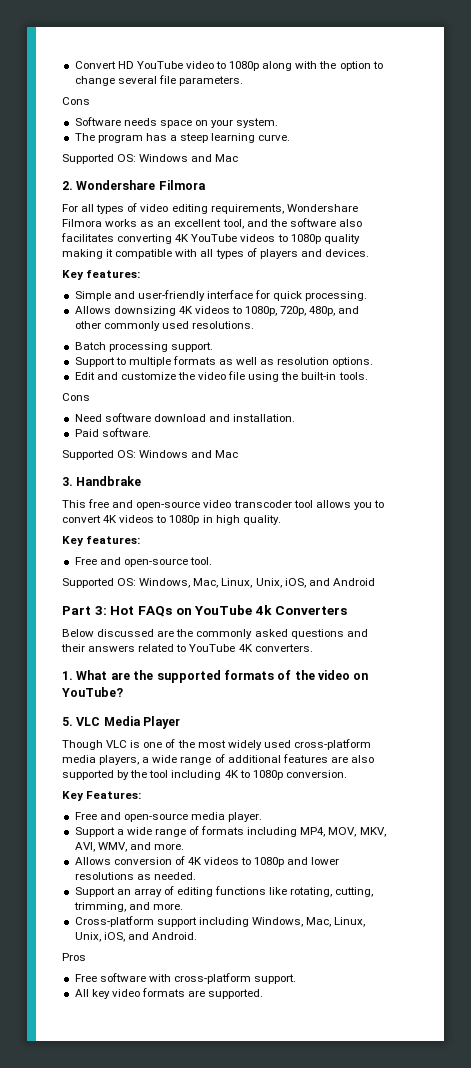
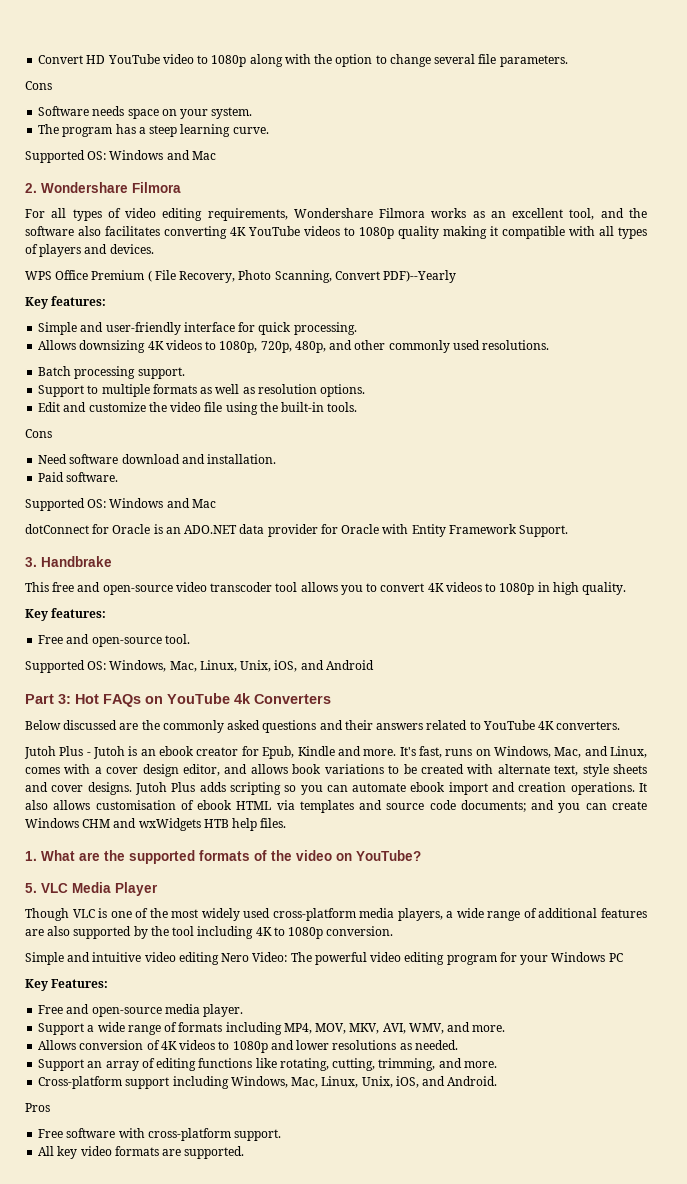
+ WPS Office Premium ( File Recovery, Photo Scanning, Convert PDF)--Yearly
+ dotConnect for Oracle is an ADO.NET data provider for Oracle with Entity Framework Support.
+ Jutoh Plus - Jutoh is an ebook creator for Epub, Kindle and more. It's fast, runs on Windows, Mac, and Linux, comes with a cover design editor, and allows book variations to be created with alternate text, style sheets and cover designs. Jutoh Plus adds scripting so you can automate ebook import and creation operations. It also allows customisation of ebook HTML via templates and source code documents; and you can create Windows CHM and wxWidgets HTB help files.
+ Simple and intuitive video editing Nero Video: The powerful video editing program for your Windows PC

